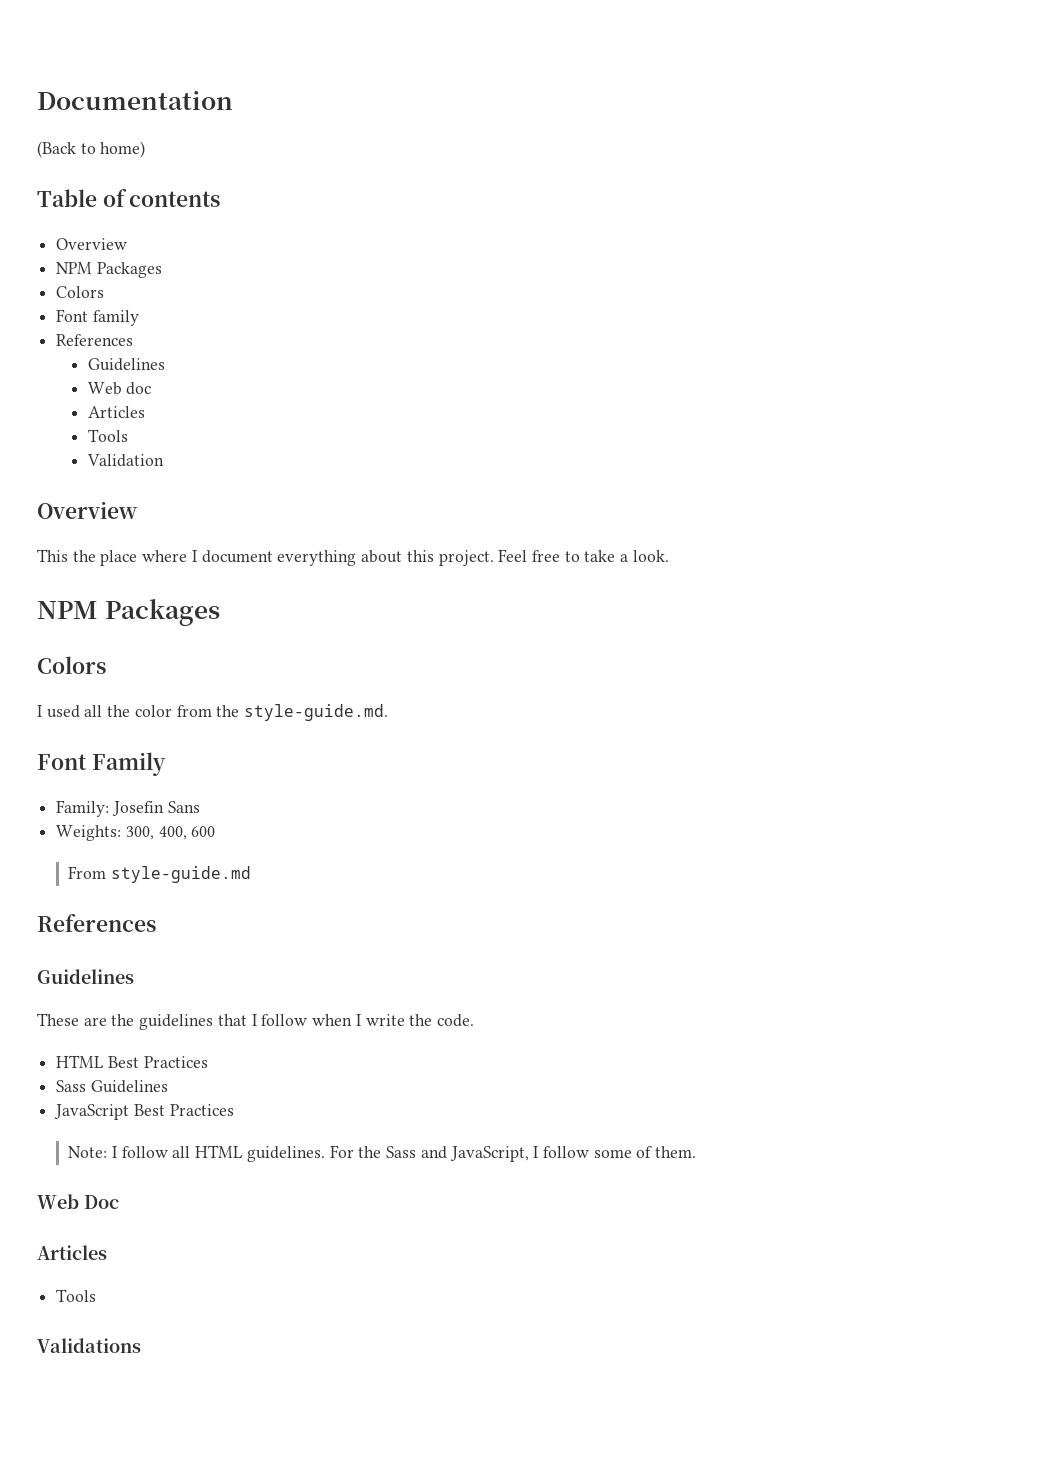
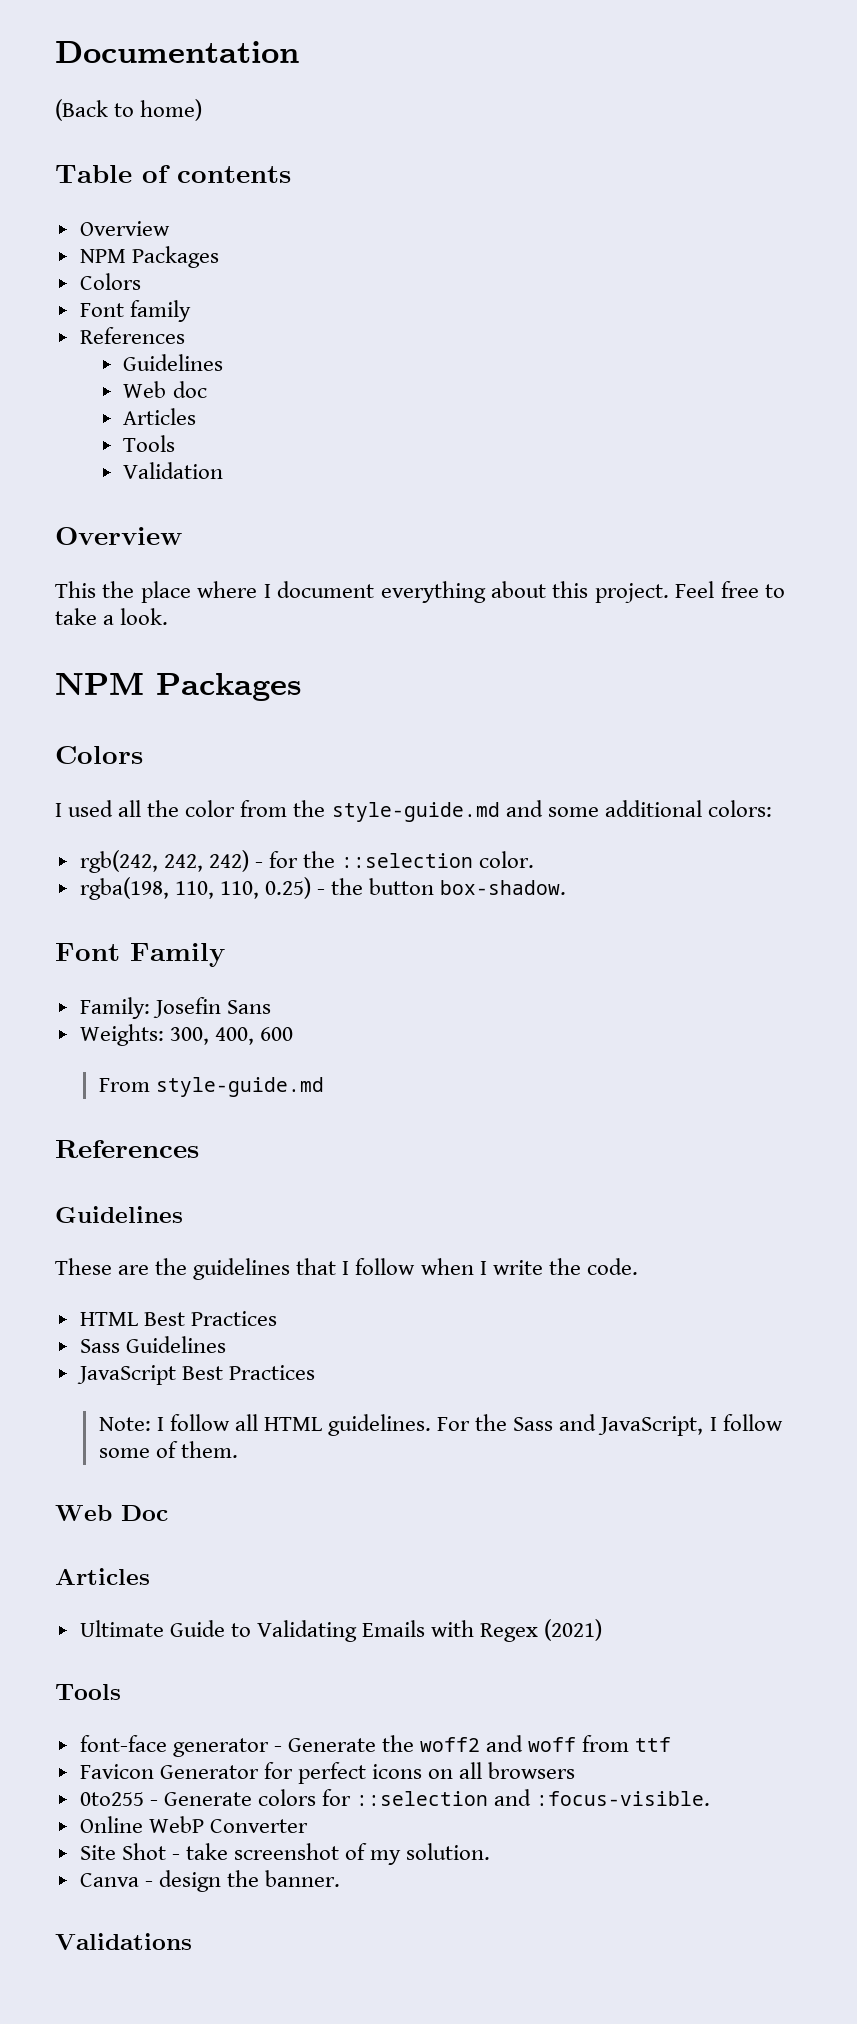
- I used all the color from the style-guide.md.
+ I used all the color from the style-guide.md and some additional colors:
+ rgb(242, 242, 242) - for the ::selection color.
+ rgba(198, 110, 110, 0.25) - the button box-shadow.
  Web Doc
  Articles
+ Ultimate Guide to Validating Emails with Regex (2021)
  Tools
+ font-face generator - Generate the woff2 and woff from ttf
+ Favicon Generator for perfect icons on all browsers
+ 0to255 - Generate colors for ::selection and :focus-visible.
+ Online WebP Converter
+ Site Shot - take screenshot of my solution.
+ Canva - design the banner.

